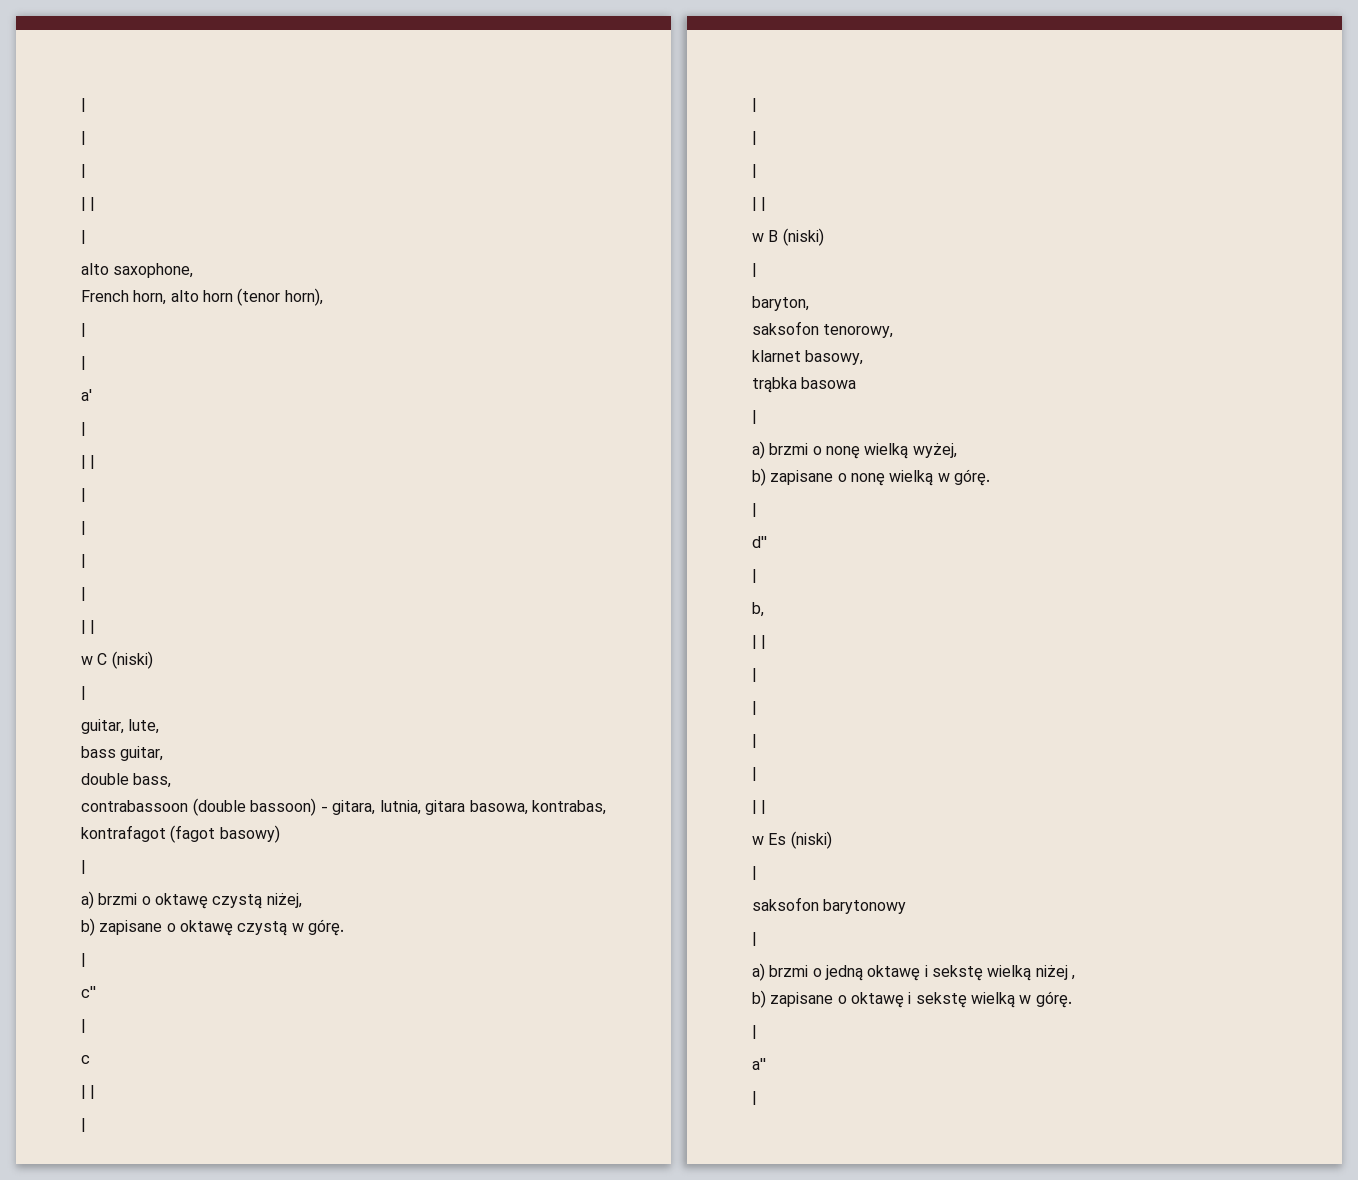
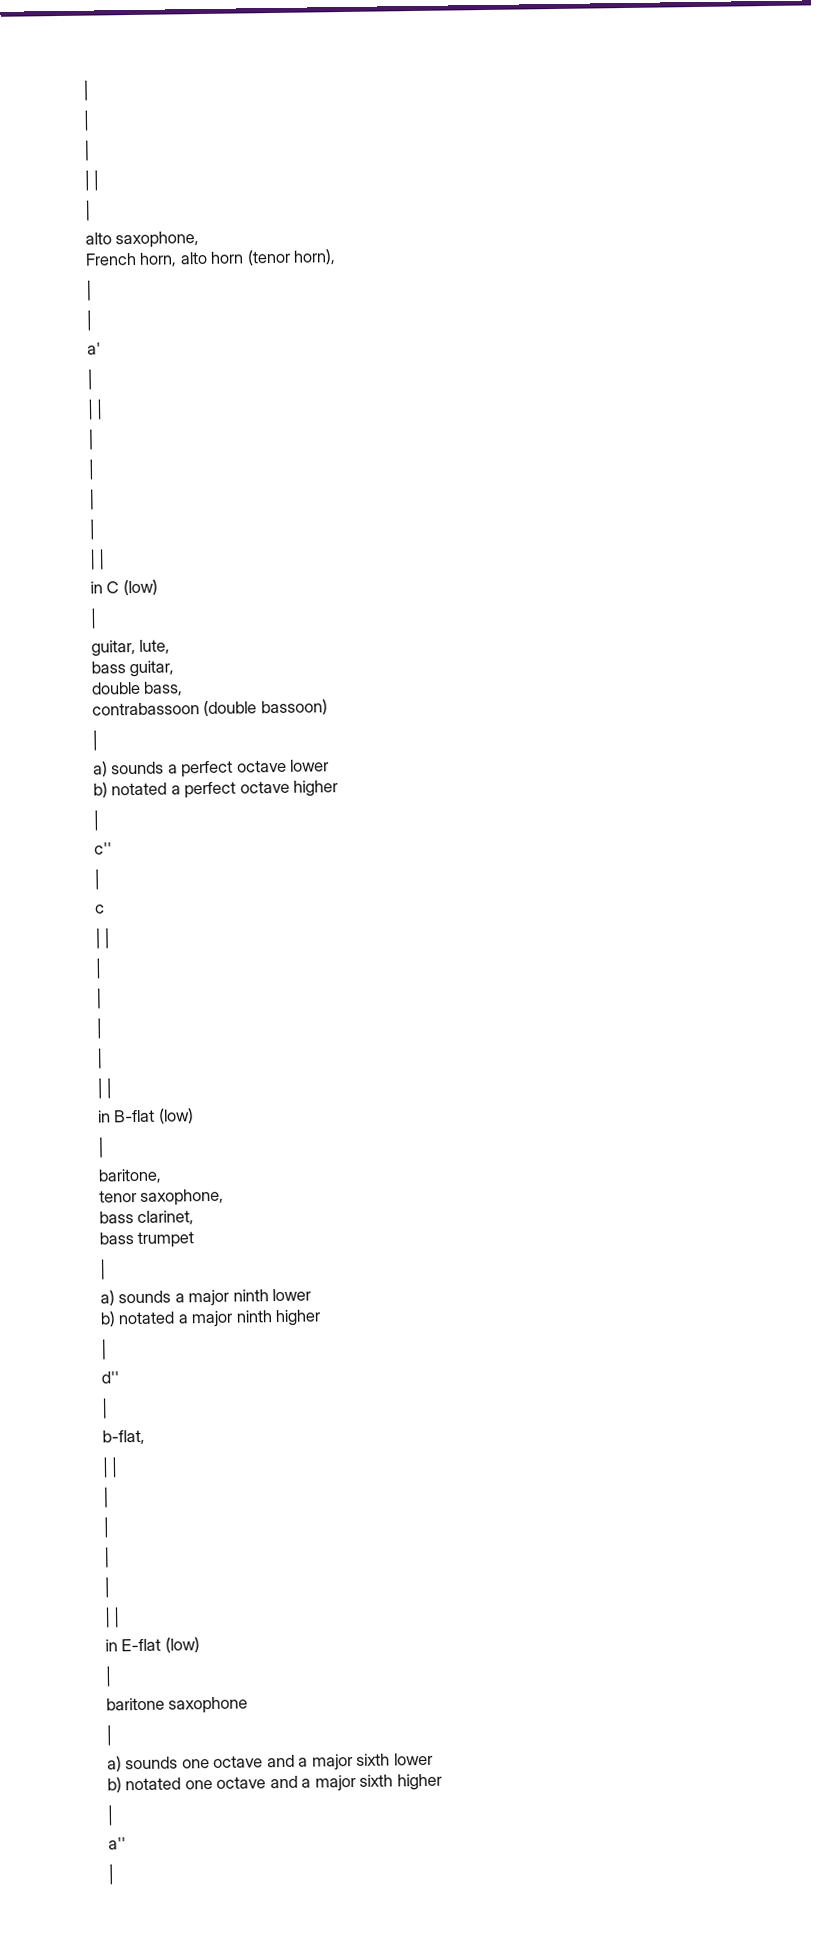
- w C (niski)
+ in C (low)
- contrabassoon (double bassoon) - gitara, lutnia, gitara basowa, kontrabas, kontrafagot (fagot basowy)
+ contrabassoon (double bassoon)
  |
- a) brzmi o oktawę czystą niżej,
- b) zapisane o oktawę czystą w górę.
+ a) sounds a perfect octave lower
+ b) notated a perfect octave higher
- w B (niski)
+ in B-flat (low)
  |
- baryton,
- saksofon tenorowy,
- klarnet basowy,
- trąbka basowa
+ baritone,
+ tenor saxophone,
+ bass clarinet,
+ bass trumpet
  |
- a) brzmi o nonę wielką wyżej,
- b) zapisane o nonę wielką w górę.
+ a) sounds a major ninth lower
+ b) notated a major ninth higher
- b,
+ b-flat,
  | |
  |
  |
  |
  |
  | |
- w Es (niski)
+ in E-flat (low)
  |
- saksofon barytonowy
+ baritone saxophone
  |
- a) brzmi o jedną oktawę i sekstę wielką niżej ,
- b) zapisane o oktawę i sekstę wielką w górę.
+ a) sounds one octave and a major sixth lower
+ b) notated one octave and a major sixth higher

